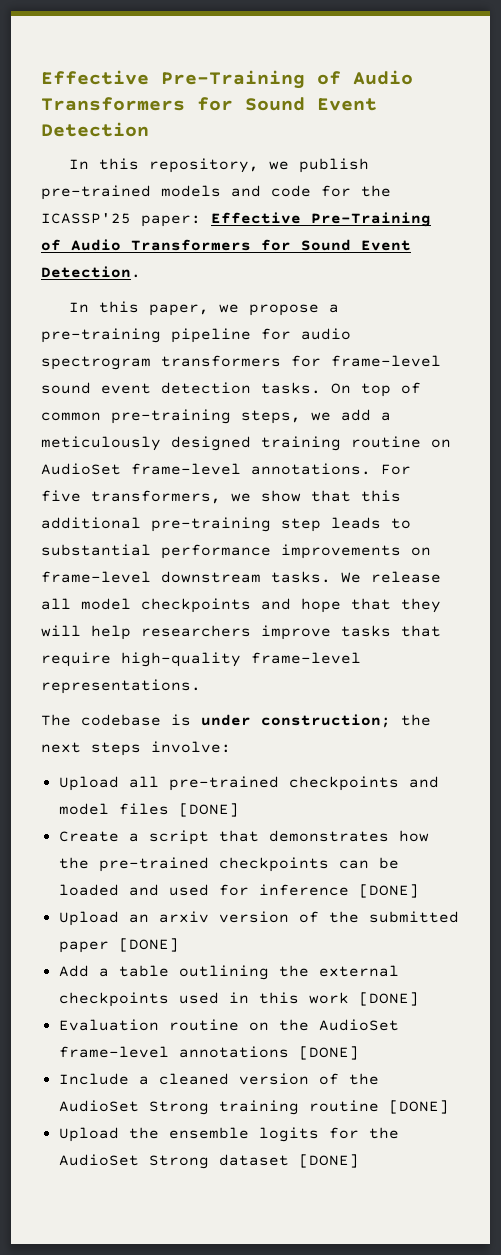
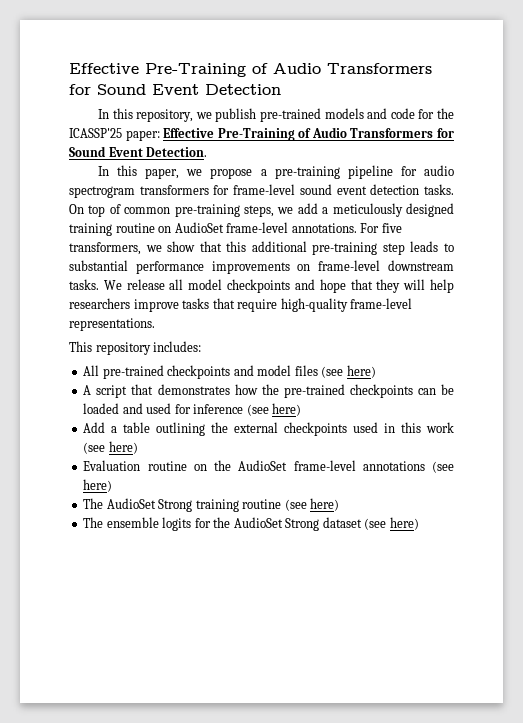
- The codebase is under construction; the next steps involve:
- Upload all pre-trained checkpoints and model files [DONE]
- Create a script that demonstrates how the pre-trained checkpoints can be loaded and used for inference [DONE]
- Upload an arxiv version of the submitted paper [DONE]
+ This repository includes:
+ All pre-trained checkpoints and model files (see here)
+ A script that demonstrates how the pre-trained checkpoints can be loaded and used for inference (see here)
- Add a table outlining the external checkpoints used in this work [DONE]
+ Add a table outlining the external checkpoints used in this work (see here)
- Evaluation routine on the AudioSet frame-level annotations [DONE]
- Include a cleaned version of the AudioSet Strong training routine [DONE]
- Upload the ensemble logits for the AudioSet Strong dataset [DONE]
+ Evaluation routine on the AudioSet frame-level annotations (see here)
+ The AudioSet Strong training routine (see here)
+ The ensemble logits for the AudioSet Strong dataset (see here)

